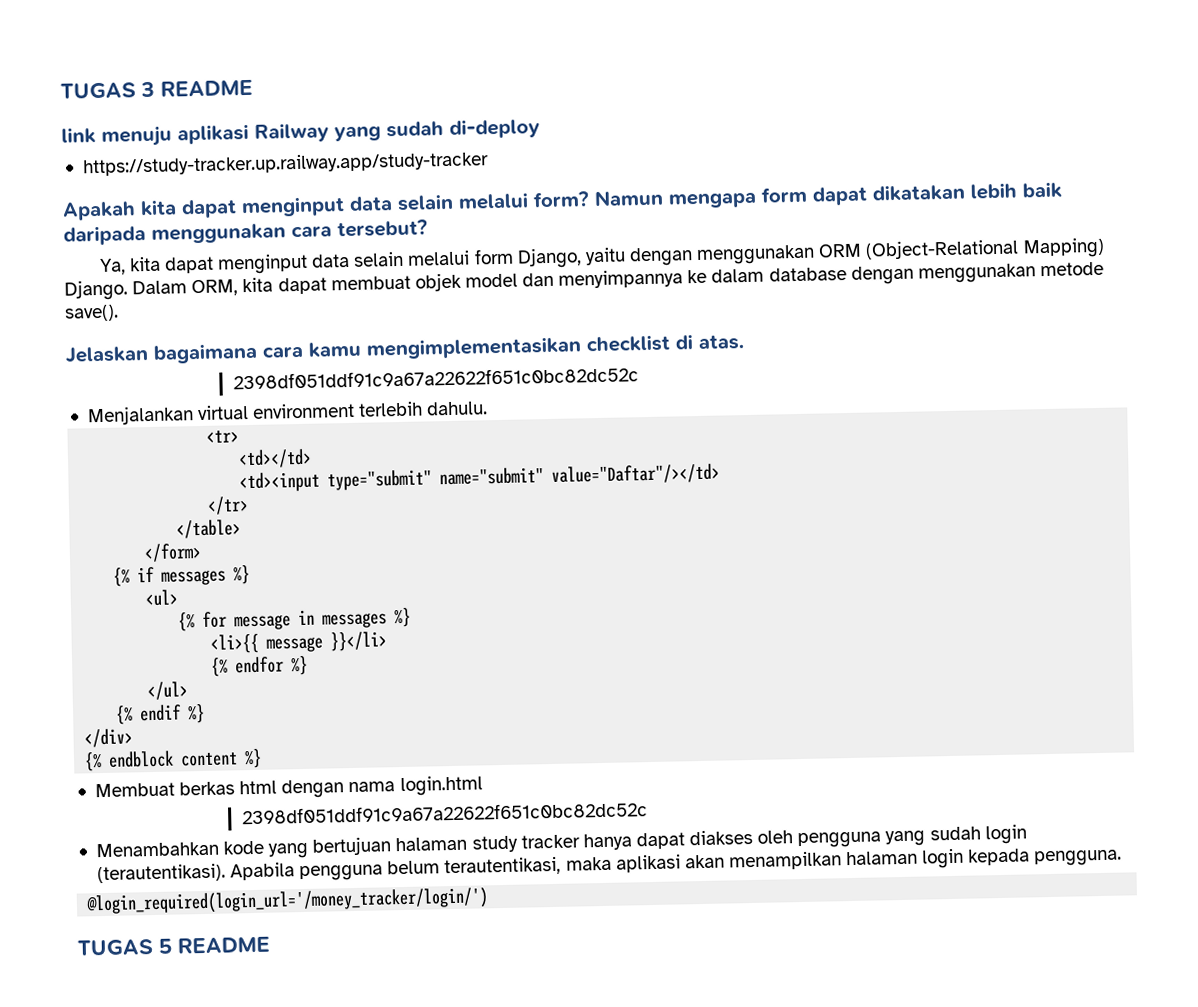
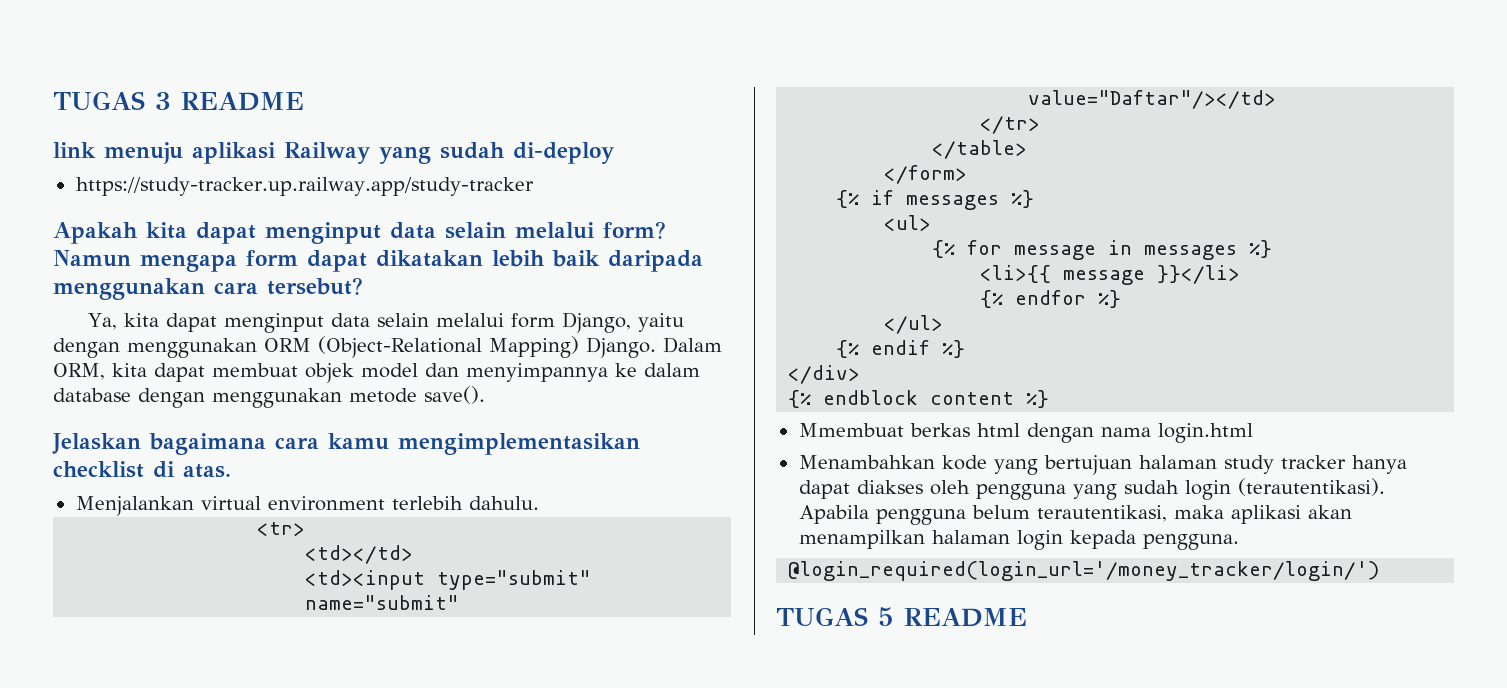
  Jelaskan bagaimana cara kamu mengimplementasikan checklist di atas.
- 2398df051ddf91c9a67a22622f651c0bc82dc52c
- Membuat berkas html dengan nama login.html
- 2398df051ddf91c9a67a22622f651c0bc82dc52c
+ Mmembuat berkas html dengan nama login.html

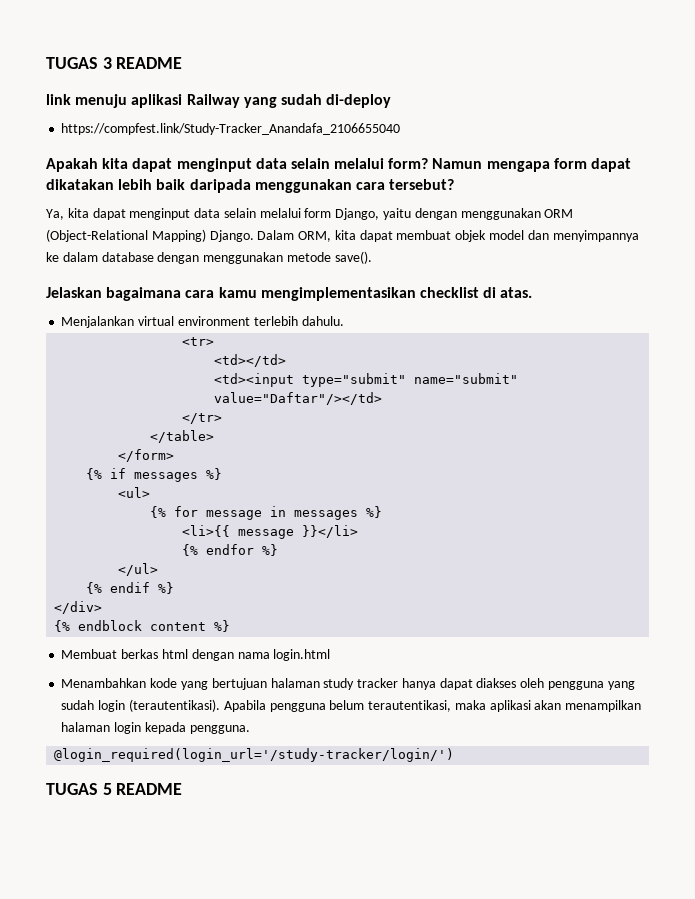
- https://study-tracker.up.railway.app/study-tracker
+ https://compfest.link/Study-Tracker_Anandafa_2106655040
- Mmembuat berkas html dengan nama login.html
+ Membuat berkas html dengan nama login.html
- @login_required(login_url='/money_tracker/login/')
+ @login_required(login_url='/study-tracker/login/')

